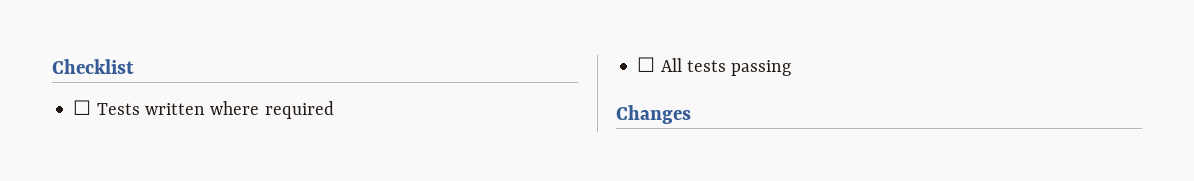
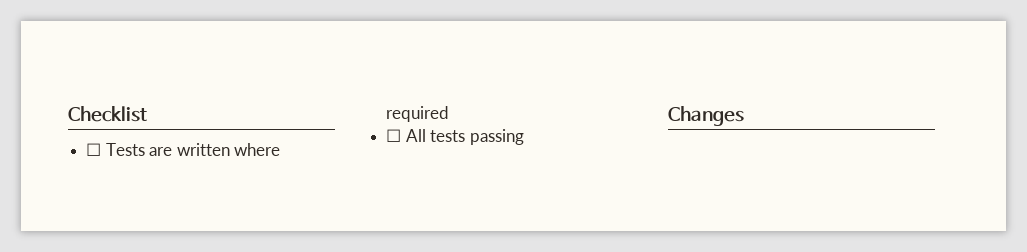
- ☐ Tests written where required
+ ☐ Tests are written where required

